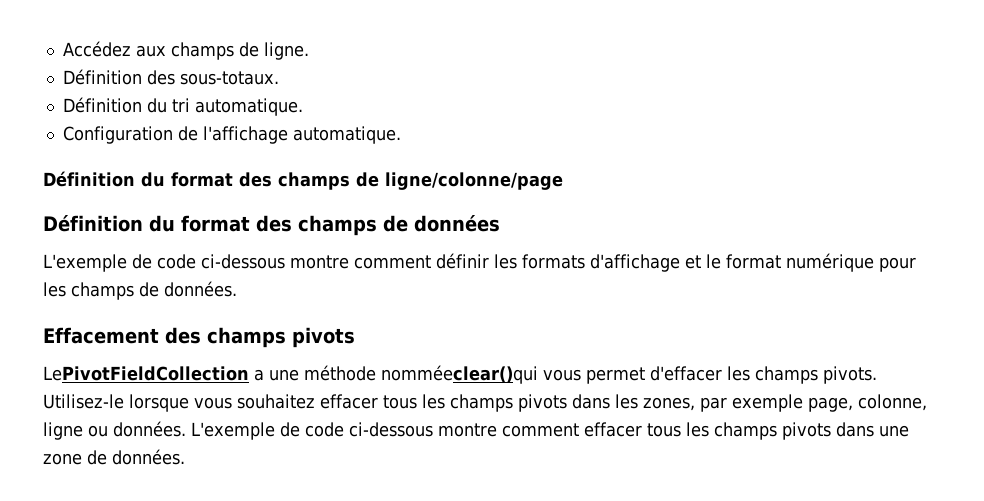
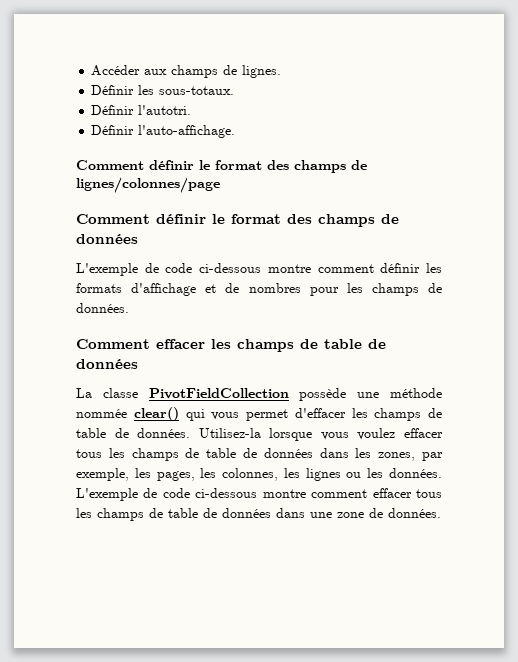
- Accédez aux champs de ligne.
- Définition des sous-totaux.
- Définition du tri automatique.
- Configuration de l'affichage automatique.
- Définition du format des champs de ligne/colonne/page
- Définition du format des champs de données
+ Accéder aux champs de lignes.
+ Définir les sous-totaux.
+ Définir l'autotri.
+ Définir l'auto-affichage.
+ Comment définir le format des champs de lignes/colonnes/page
+ Comment définir le format des champs de données
- L'exemple de code ci-dessous montre comment définir les formats d'affichage et le format numérique pour les champs de données.
+ L'exemple de code ci-dessous montre comment définir les formats d'affichage et de nombres pour les champs de données.
- Effacement des champs pivots
- LePivotFieldCollection a une méthode nomméeclear()qui vous permet d'effacer les champs pivots. Utilisez-le lorsque vous souhaitez effacer tous les champs pivots dans les zones, par exemple page, colonne, ligne ou données.
+ Comment effacer les champs de table de données
+ La classe PivotFieldCollection possède une méthode nommée clear() qui vous permet d'effacer les champs de table de données. Utilisez-la lorsque vous voulez effacer tous les champs de table de données dans les zones, par exemple, les pages, les colonnes, les lignes ou les données.
- L'exemple de code ci-dessous montre comment effacer tous les champs pivots dans une zone de données.
+ L'exemple de code ci-dessous montre comment effacer tous les champs de table de données dans une zone de données.

